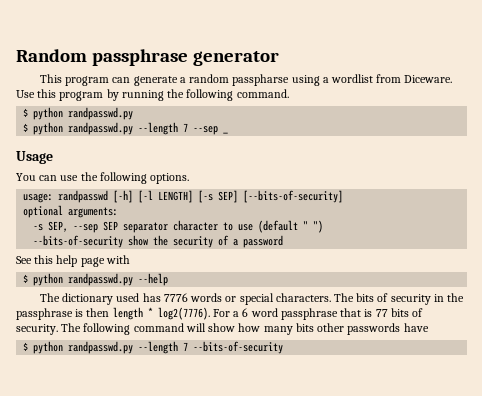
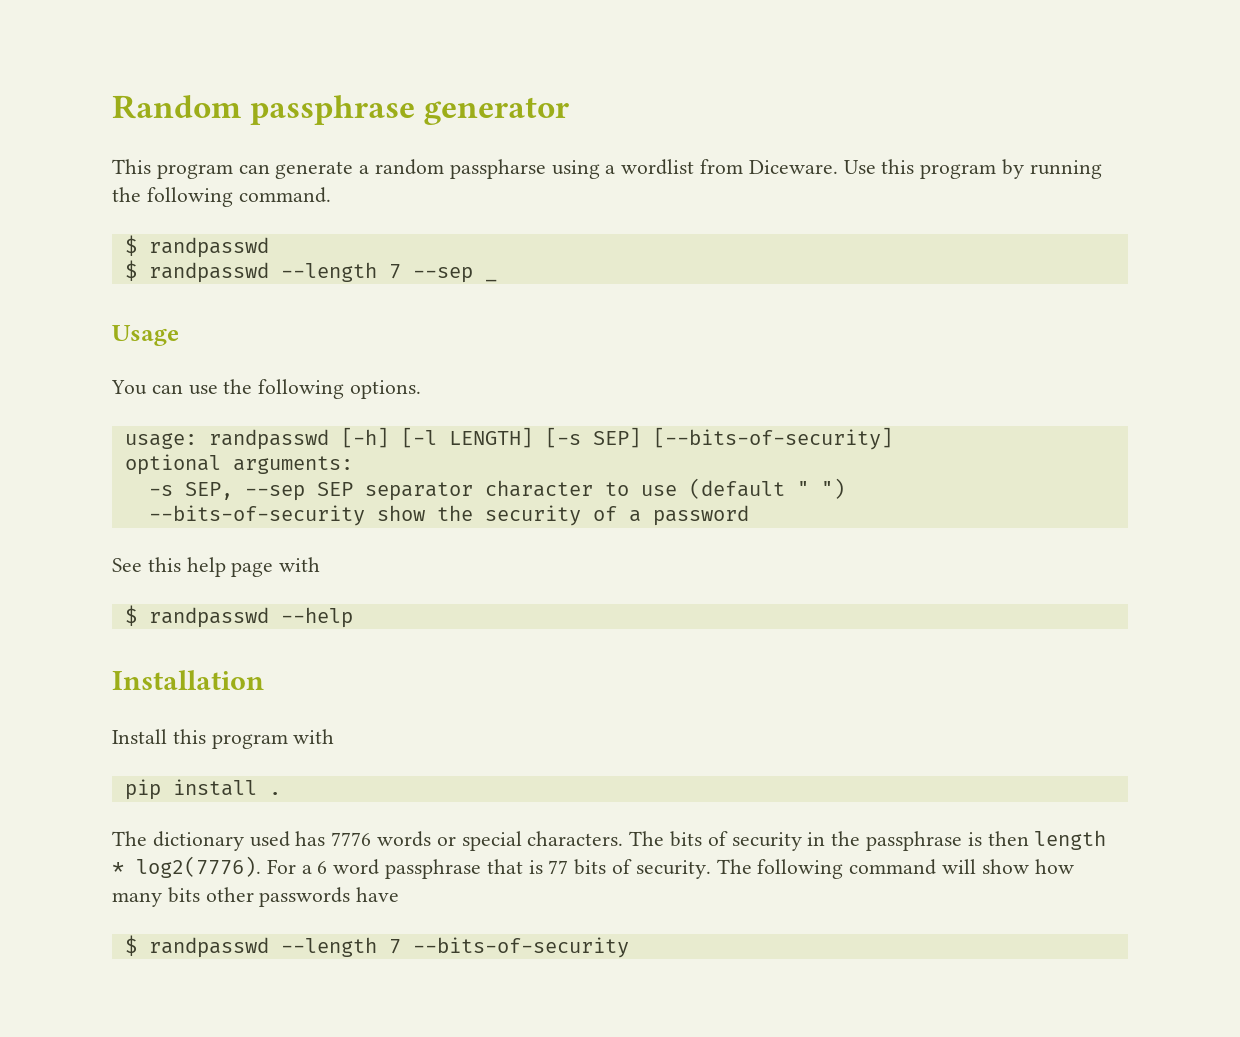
  Use this program by running the following command.
- $ python randpasswd.py
- $ python randpasswd.py --length 7 --sep _
+ $ randpasswd
+ $ randpasswd --length 7 --sep _
- $ python randpasswd.py --help
+ $ randpasswd --help
+ Installation
+ Install this program with
+ pip install .
- $ python randpasswd.py --length 7 --bits-of-security
+ $ randpasswd --length 7 --bits-of-security

